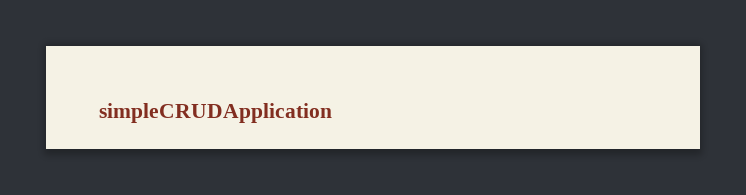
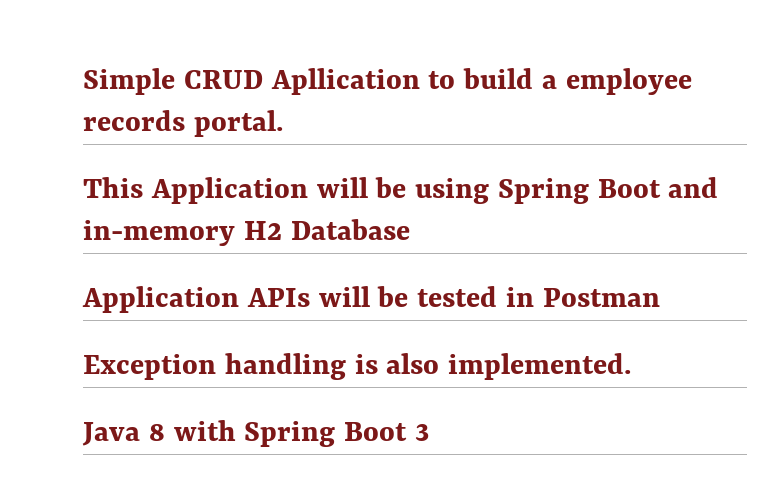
- simpleCRUDApplication
+ Simple CRUD Apllication to build a employee records portal.
+ This Application will be using Spring Boot and in-memory H2 Database
+ Application APIs will be tested in Postman
+ Exception handling is also implemented.
+ Java 8 with Spring Boot 3

